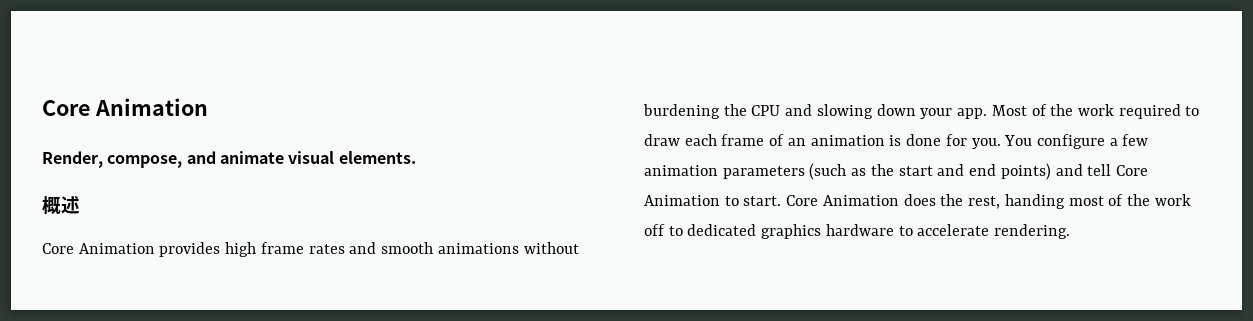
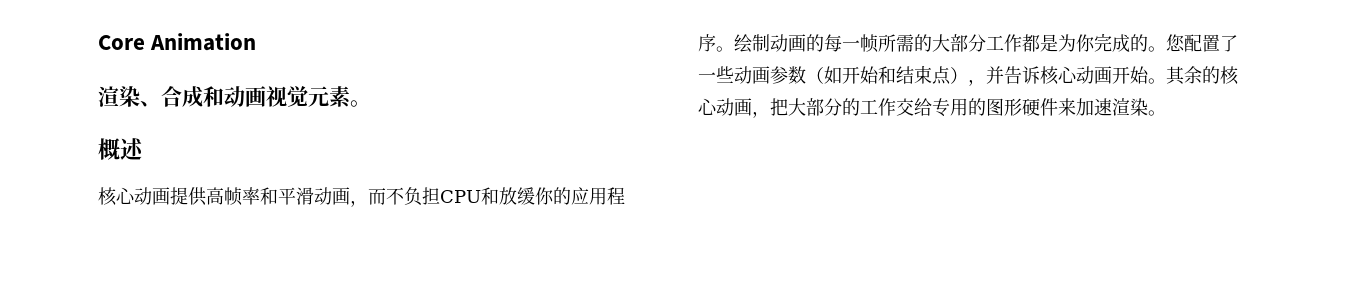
- Render, compose, and animate visual elements.
+ 渲染、合成和动画视觉元素。
  概述
- Core Animation provides high frame rates and smooth animations without burdening the CPU and slowing down your app. Most of the work required to draw each frame of an animation is done for you. You configure a few animation parameters (such as the start and end points) and tell Core Animation to start. Core Animation does the rest, handing most of the work off to dedicated graphics hardware to accelerate rendering.
+ 核心动画提供高帧率和平滑动画，而不负担CPU和放缓你的应用程序。绘制动画的每一帧所需的大部分工作都是为你完成的。您配置了一些动画参数（如开始和结束点），并告诉核心动画开始。其余的核心动画，把大部分的工作交给专用的图形硬件来加速渲染。

